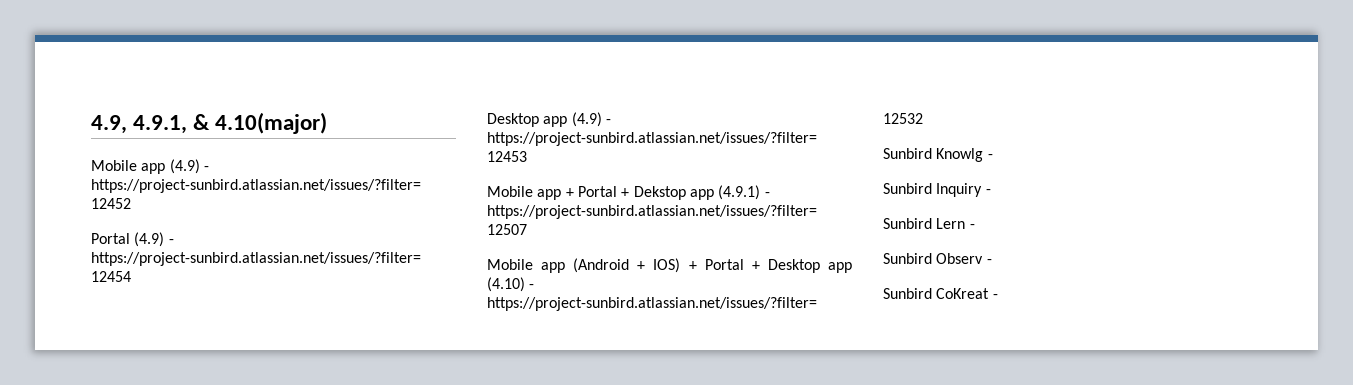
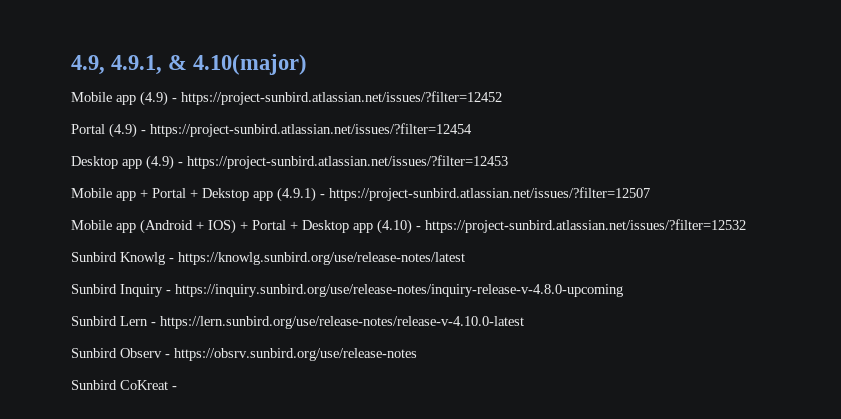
- Sunbird Knowlg -
+ Sunbird Knowlg - https://knowlg.sunbird.org/use/release-notes/latest
- Sunbird Inquiry -
+ Sunbird Inquiry - https://inquiry.sunbird.org/use/release-notes/inquiry-release-v-4.8.0-upcoming
- Sunbird Lern -
+ Sunbird Lern - https://lern.sunbird.org/use/release-notes/release-v-4.10.0-latest
- Sunbird Observ -
+ Sunbird Observ - https://obsrv.sunbird.org/use/release-notes

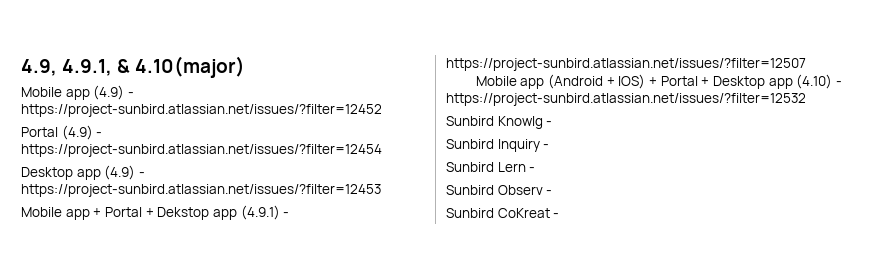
- Sunbird Knowlg - https://knowlg.sunbird.org/use/release-notes/latest
+ Sunbird Knowlg -
- Sunbird Inquiry - https://inquiry.sunbird.org/use/release-notes/inquiry-release-v-4.8.0-upcoming
+ Sunbird Inquiry -
- Sunbird Lern - https://lern.sunbird.org/use/release-notes/release-v-4.10.0-latest
+ Sunbird Lern -
- Sunbird Observ - https://obsrv.sunbird.org/use/release-notes
+ Sunbird Observ -

